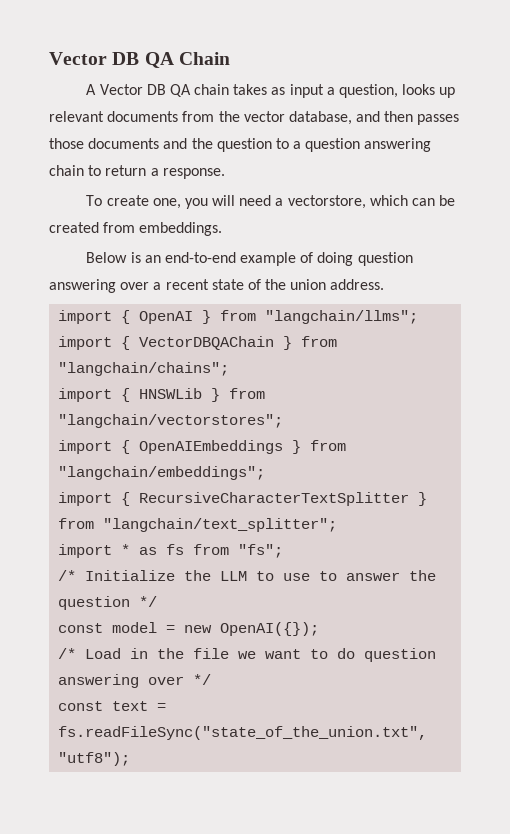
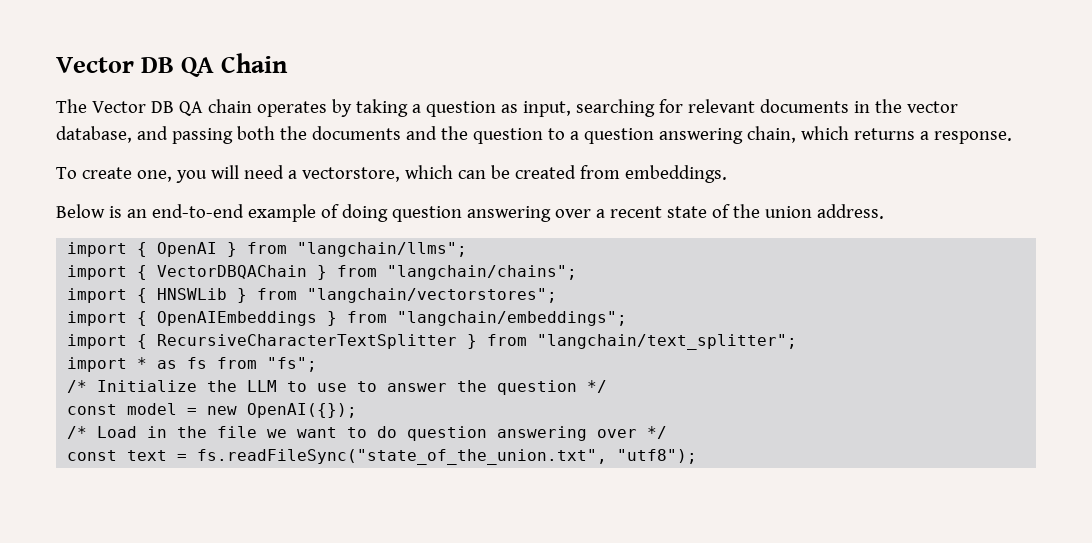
- A Vector DB QA chain takes as input a question, looks up relevant documents from the vector database, and then passes those documents and the question to a question answering chain to return a response.
+ The Vector DB QA chain operates by taking a question as input, searching for relevant documents in the vector database, and passing both the documents and the question to a question answering chain, which returns a response.

